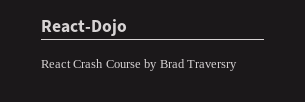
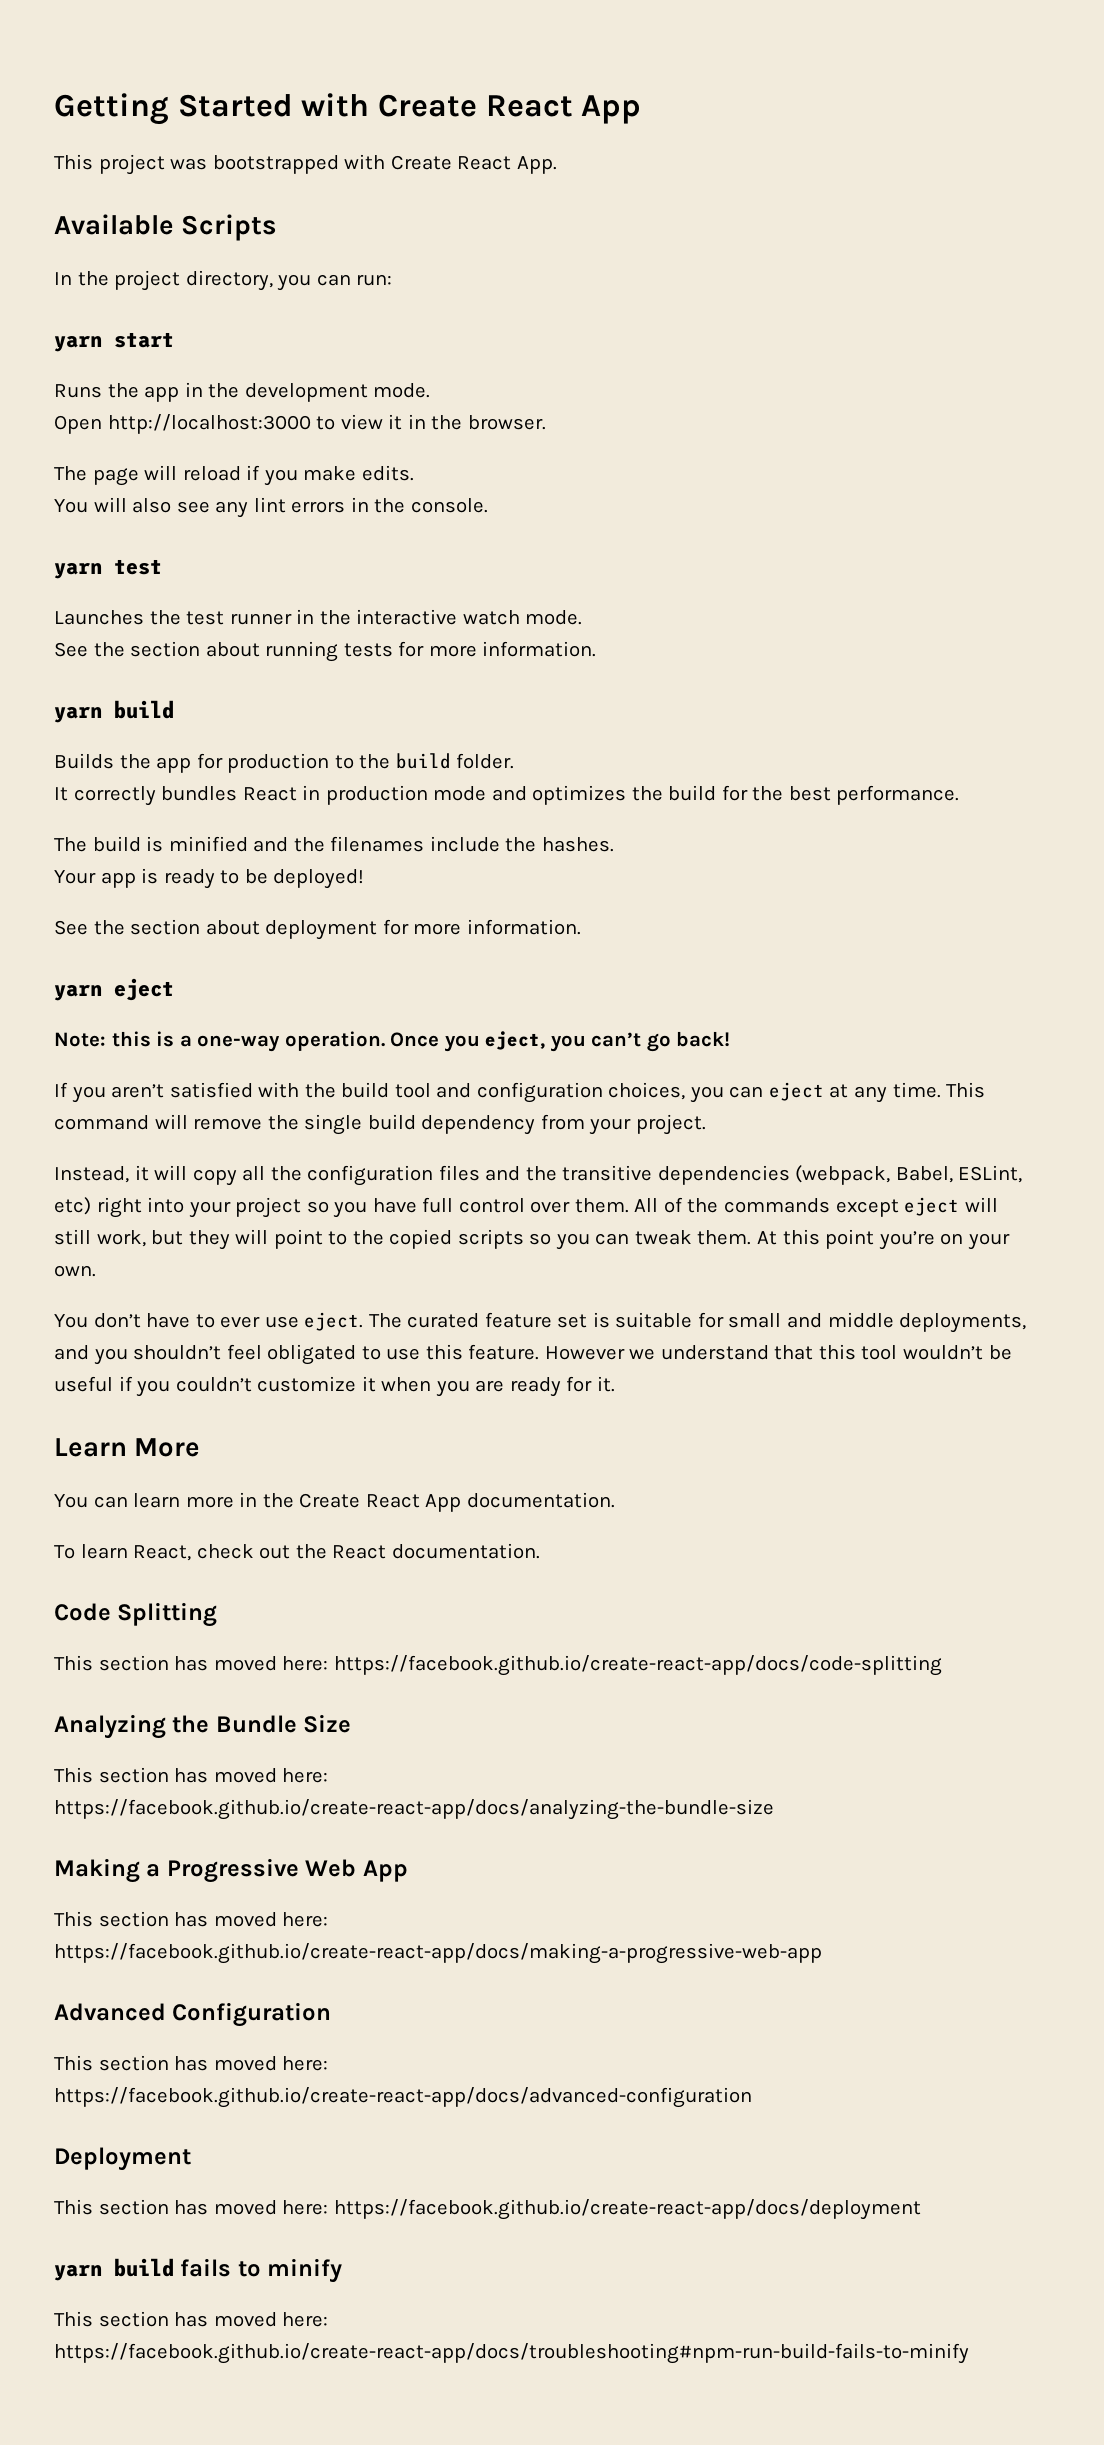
- React-Dojo
- React Crash Course by Brad Traversry
+ Getting Started with Create React App
+ This project was bootstrapped with Create React App.
+ Available Scripts
+ In the project directory, you can run:
+ yarn start
+ Runs the app in the development mode.
+ Open http://localhost:3000 to view it in the browser.
+ The page will reload if you make edits.
+ You will also see any lint errors in the console.
+ yarn test
+ Launches the test runner in the interactive watch mode.
+ See the section about running tests for more information.
+ yarn build
+ Builds the app for production to the build folder.
+ It correctly bundles React in production mode and optimizes the build for the best performance.
+ The build is minified and the filenames include the hashes.
+ Your app is ready to be deployed!
+ See the section about deployment for more information.
+ yarn eject
+ Note: this is a one-way operation. Once you eject, you can’t go back!
+ If you aren’t satisfied with the build tool and configuration choices, you can eject at any time. This command will remove the single build dependency from your project.
+ Instead, it will copy all the configuration files and the transitive dependencies (webpack, Babel, ESLint, etc) right into your project so you have full control over them. All of the commands except eject will still work, but they will point to the copied scripts so you can tweak them. At this point you’re on your own.
+ You don’t have to ever use eject. The curated feature set is suitable for small and middle deployments, and you shouldn’t feel obligated to use this feature. However we understand that this tool wouldn’t be useful if you couldn’t customize it when you are ready for it.
+ Learn More
+ You can learn more in the Create React App documentation.
+ To learn React, check out the React documentation.
+ Code Splitting
+ This section has moved here: https://facebook.github.io/create-react-app/docs/code-splitting
+ Analyzing the Bundle Size
+ This section has moved here: https://facebook.github.io/create-react-app/docs/analyzing-the-bundle-size
+ Making a Progressive Web App
+ This section has moved here: https://facebook.github.io/create-react-app/docs/making-a-progressive-web-app
+ Advanced Configuration
+ This section has moved here: https://facebook.github.io/create-react-app/docs/advanced-configuration
+ Deployment
+ This section has moved here: https://facebook.github.io/create-react-app/docs/deployment
+ yarn build fails to minify
+ This section has moved here: https://facebook.github.io/create-react-app/docs/troubleshooting#npm-run-build-fails-to-minify

